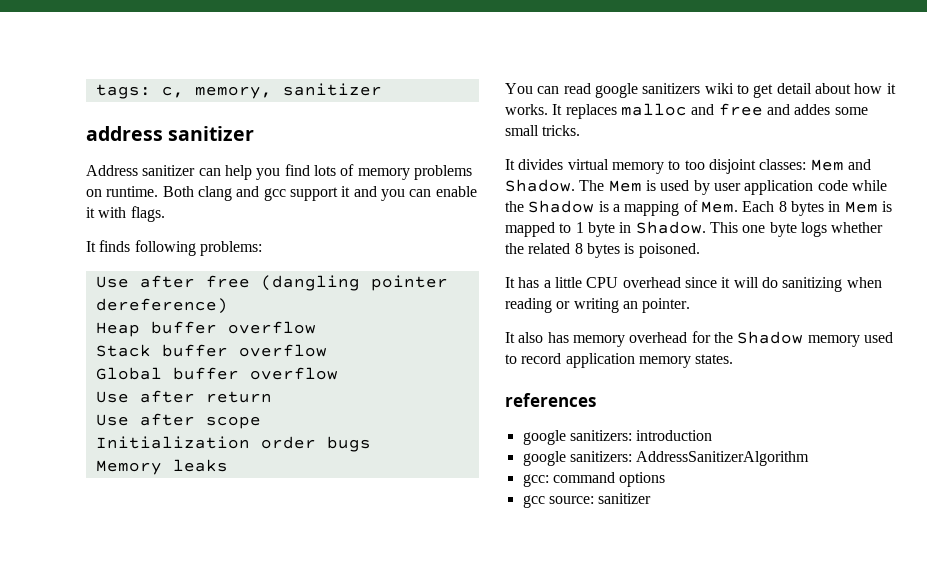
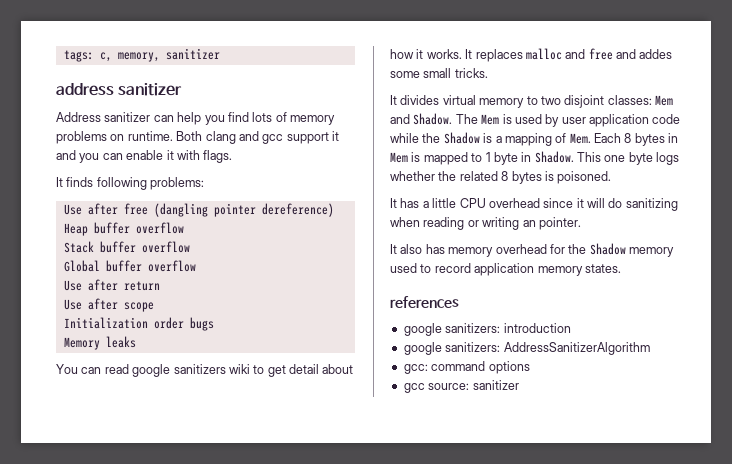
- It divides virtual memory to too disjoint classes: Mem and Shadow.
+ It divides virtual memory to two disjoint classes: Mem and Shadow.

